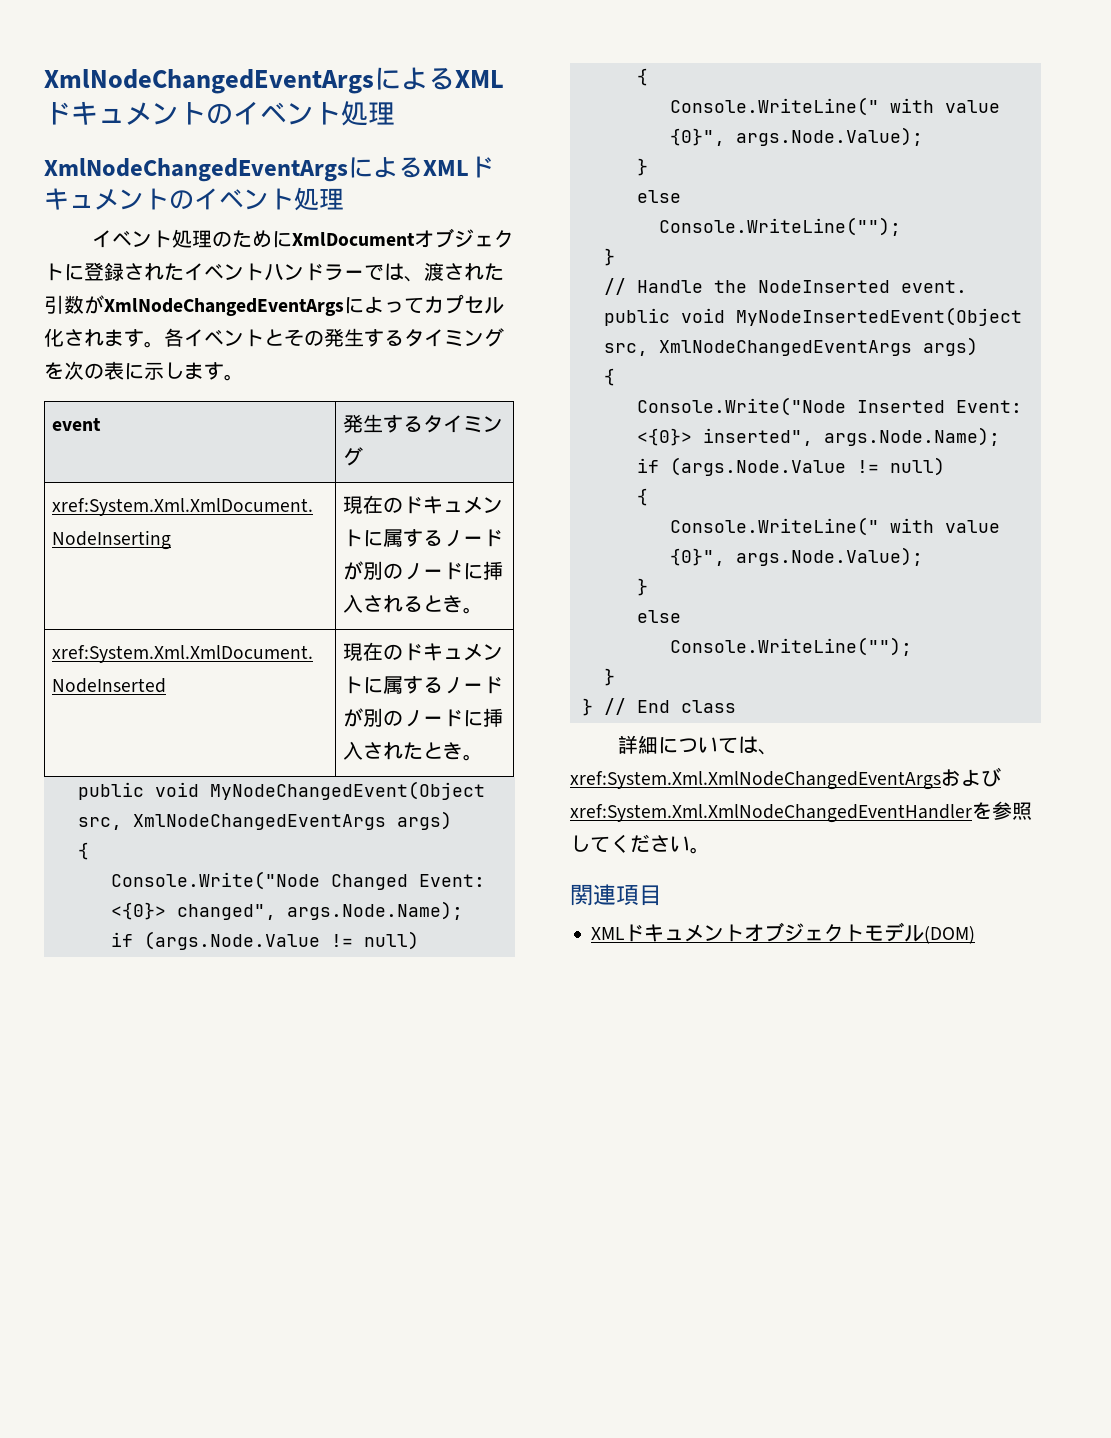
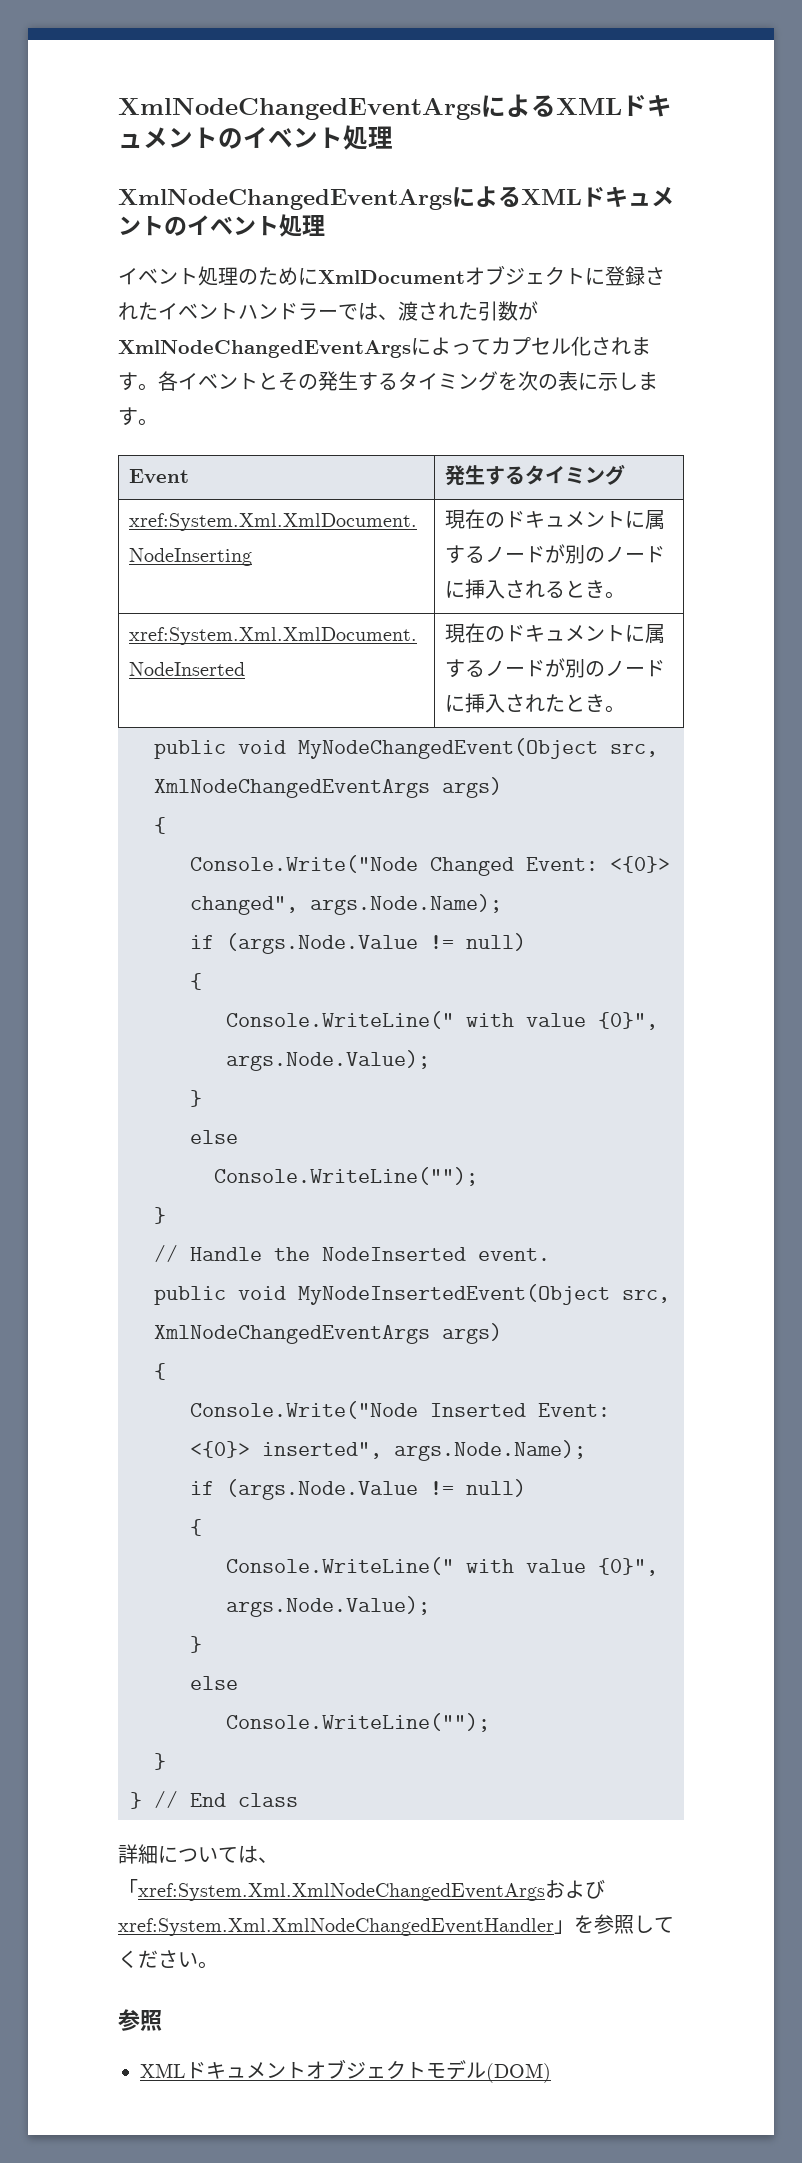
- event | 発生するタイミング
+ Event | 発生するタイミング
- 詳細については、xref:System.Xml.XmlNodeChangedEventArgsおよびxref:System.Xml.XmlNodeChangedEventHandlerを参照してください。
- 関連項目
+ 詳細については、「xref:System.Xml.XmlNodeChangedEventArgsおよびxref:System.Xml.XmlNodeChangedEventHandler」を参照してください。
+ 参照

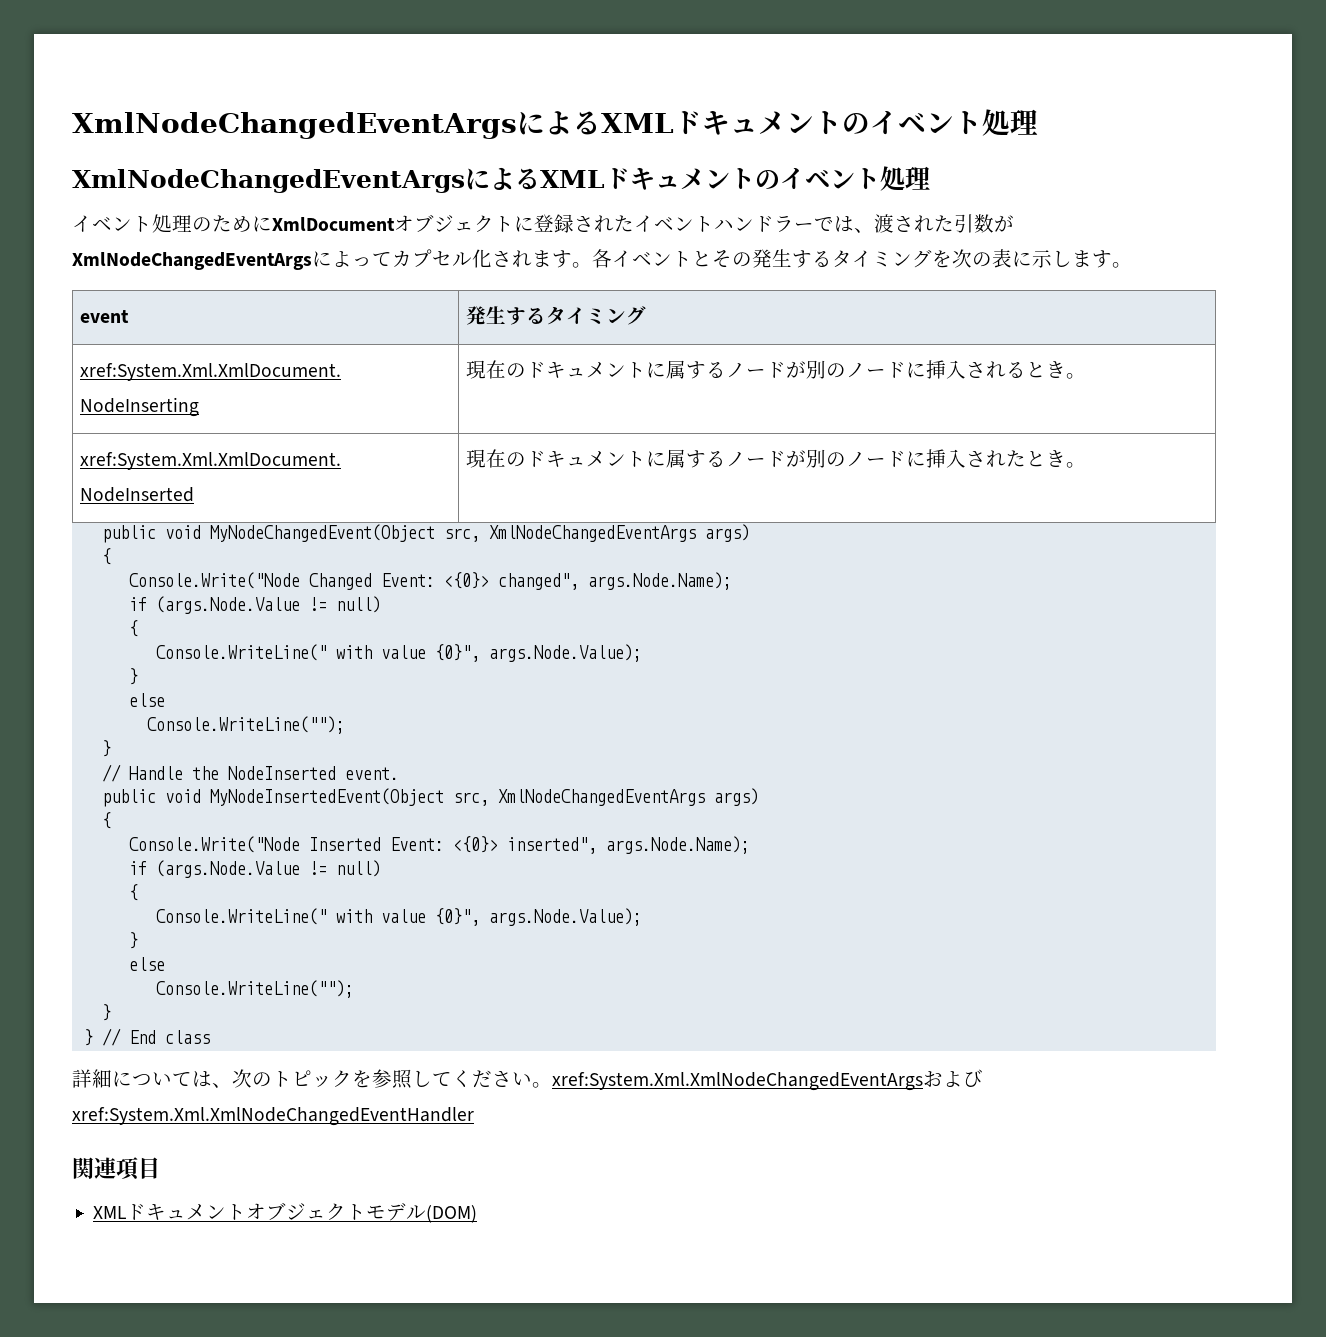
- Event | 発生するタイミング
+ event | 発生するタイミング
- 詳細については、「xref:System.Xml.XmlNodeChangedEventArgsおよびxref:System.Xml.XmlNodeChangedEventHandler」を参照してください。
- 参照
+ 詳細については、次のトピックを参照してください。xref:System.Xml.XmlNodeChangedEventArgsおよびxref:System.Xml.XmlNodeChangedEventHandler
+ 関連項目

